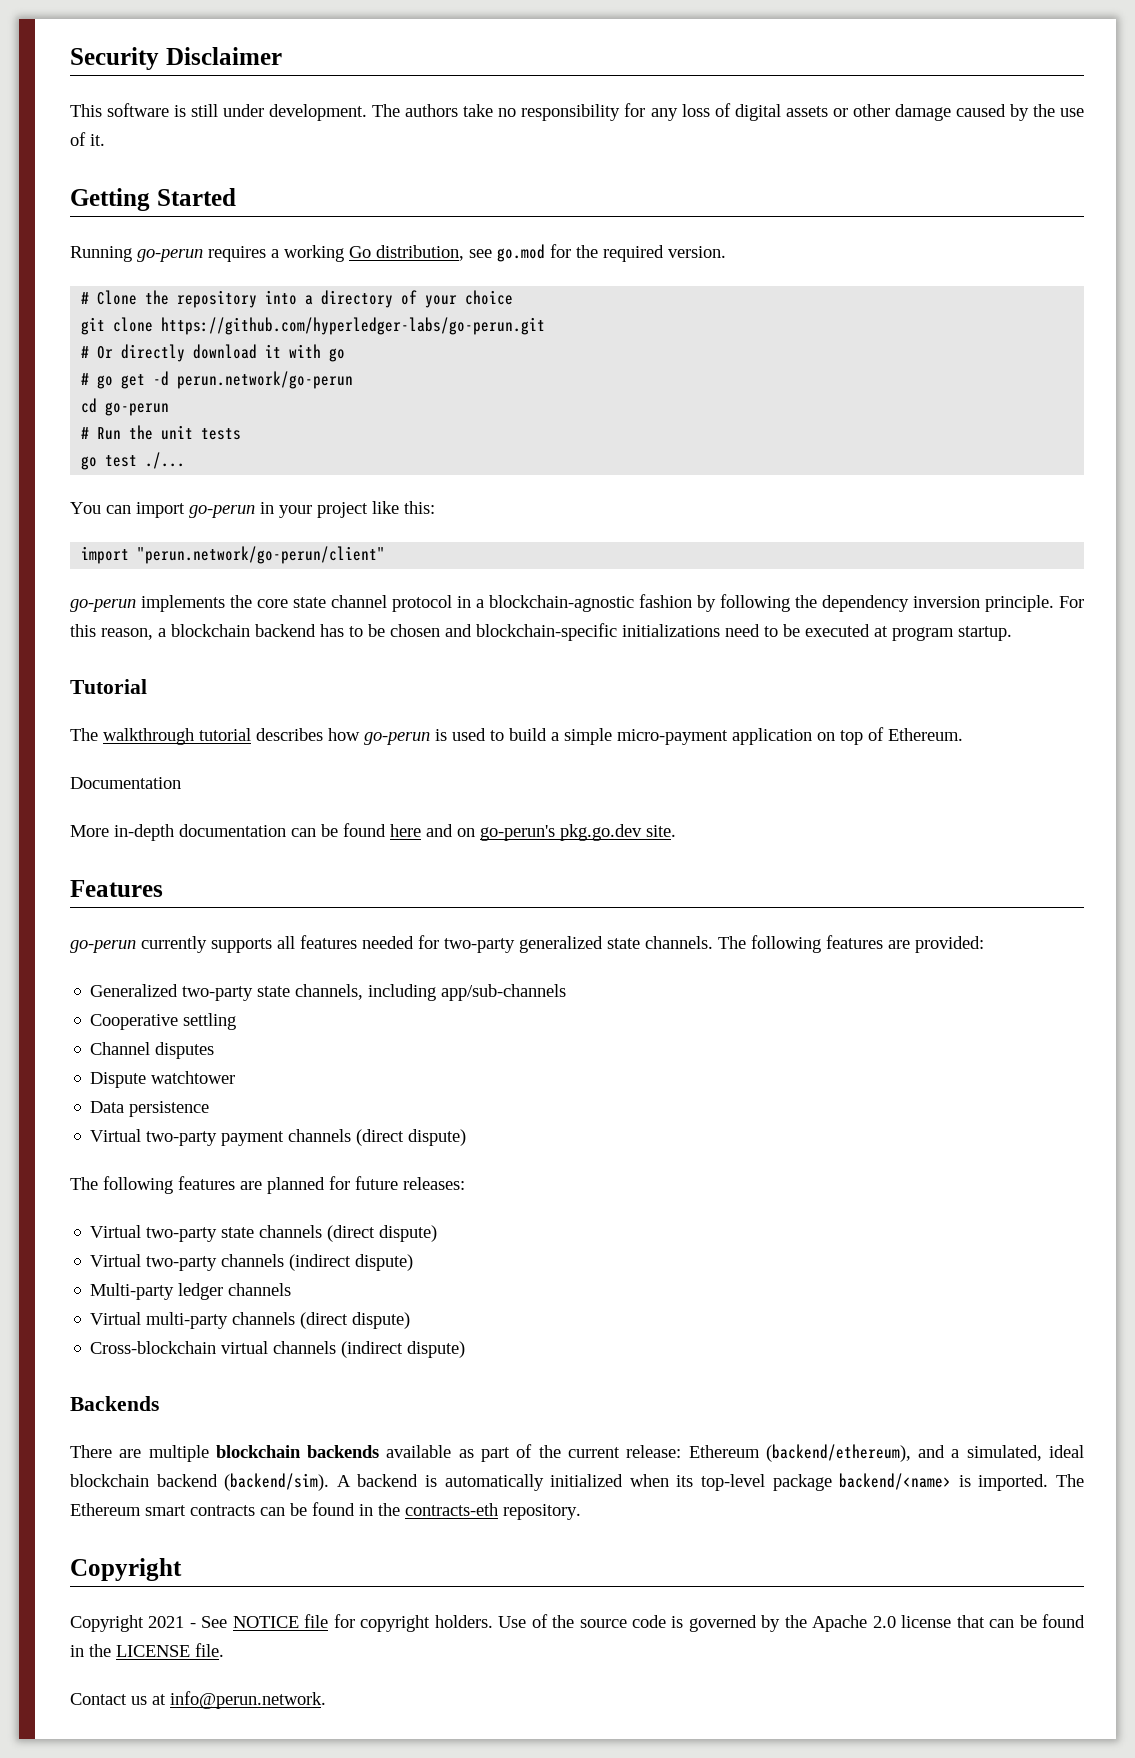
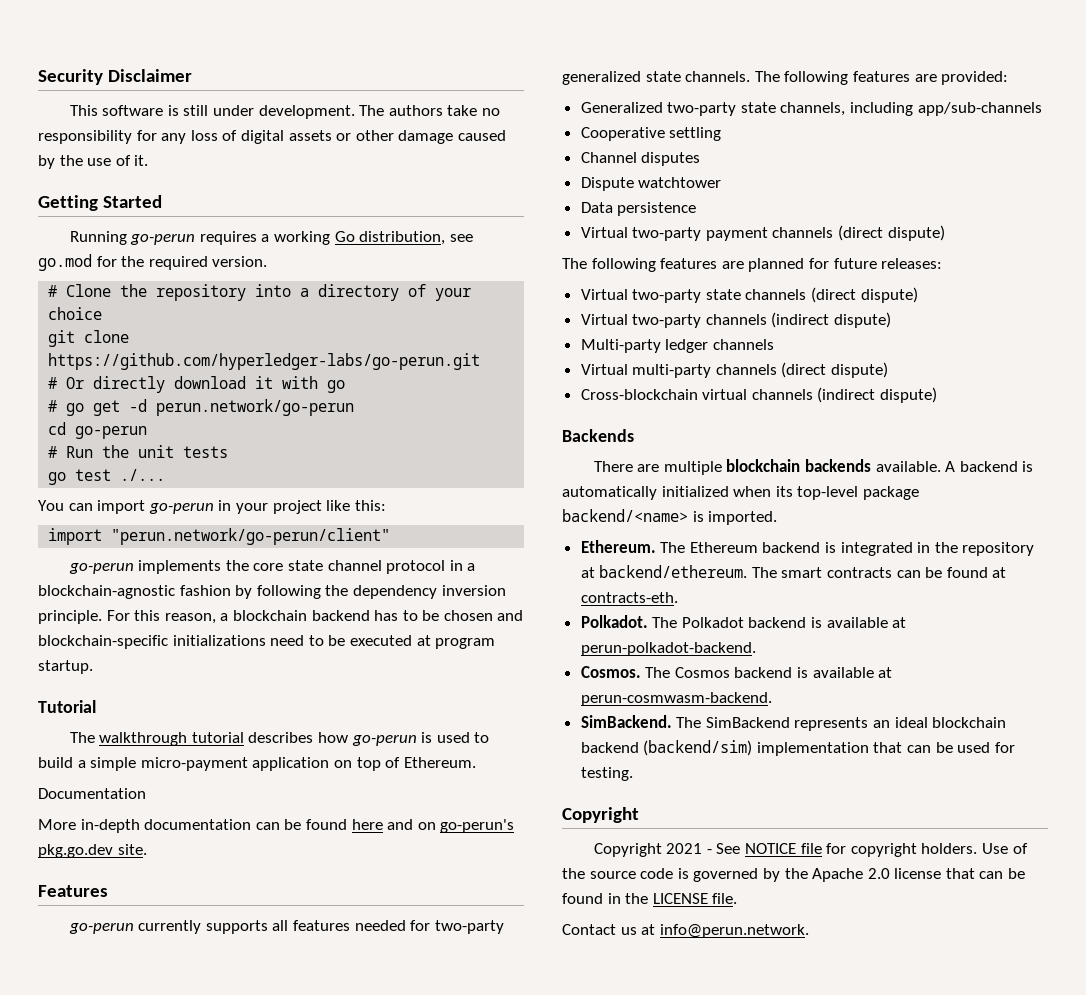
- There are multiple blockchain backends available as part of the current release: Ethereum (backend/ethereum), and a simulated, ideal blockchain backend (backend/sim).
+ There are multiple blockchain backends available.
- A backend is automatically initialized when its top-level package backend/<name> is imported. The Ethereum smart contracts can be found in the contracts-eth repository.
+ A backend is automatically initialized when its top-level package backend/<name> is imported.
+ Ethereum. The Ethereum backend is integrated in the repository at backend/ethereum. The smart contracts can be found at contracts-eth.
+ Polkadot. The Polkadot backend is available at perun-polkadot-backend.
+ Cosmos. The Cosmos backend is available at perun-cosmwasm-backend.
+ SimBackend. The SimBackend represents an ideal blockchain backend (backend/sim) implementation that can be used for testing.

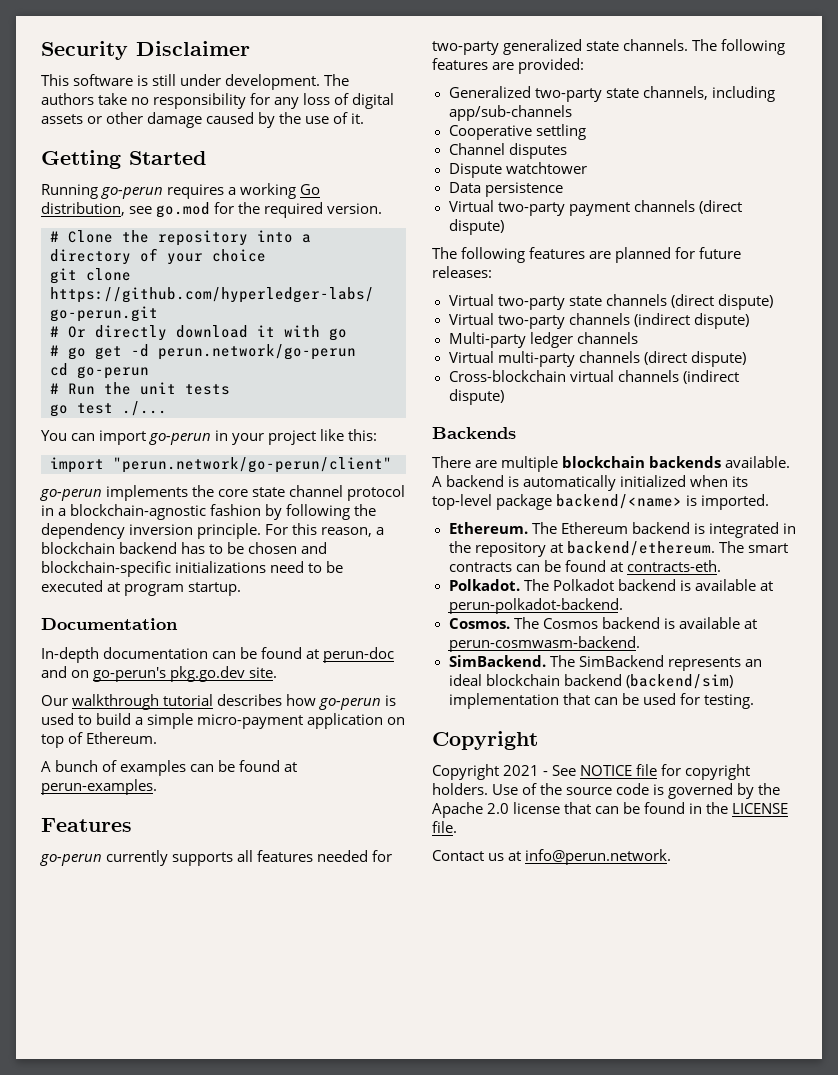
- Tutorial
- The walkthrough tutorial describes how go-perun is used to build a simple micro-payment application on top of Ethereum.
+ Documentation
+ In-depth documentation can be found at perun-doc and on go-perun's pkg.go.dev site.
+ Our walkthrough tutorial describes how go-perun is used to build a simple micro-payment application on top of Ethereum.
- Documentation
- More in-depth documentation can be found here and on go-perun's pkg.go.dev site.
+ A bunch of examples can be found at perun-examples.

